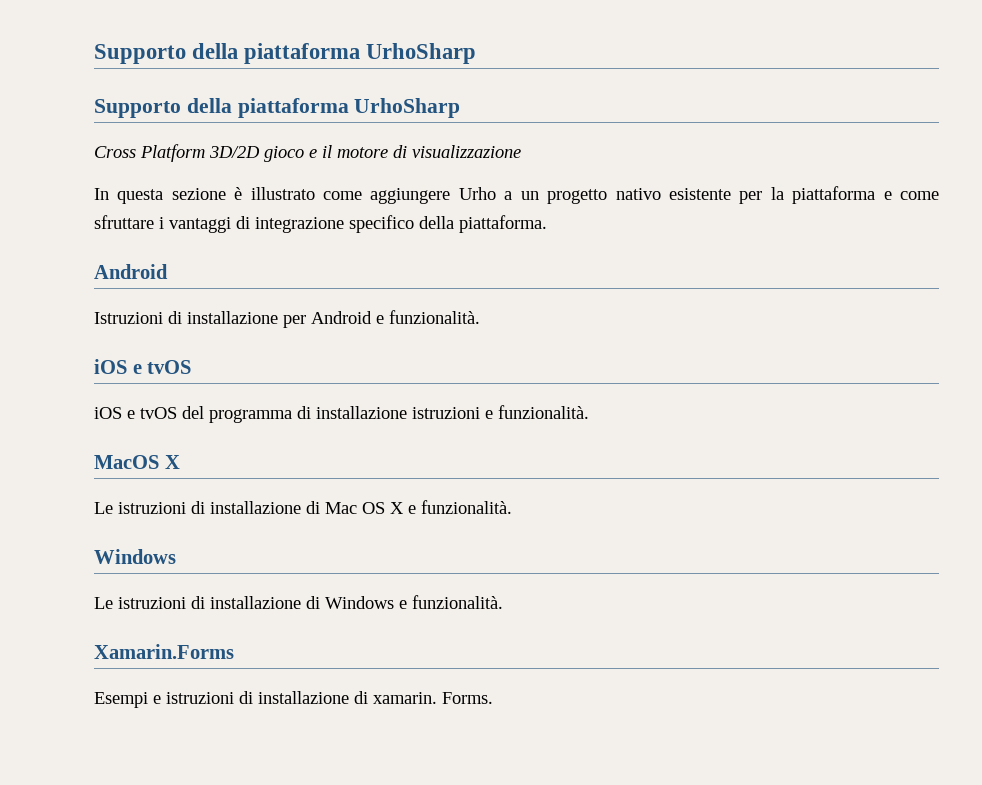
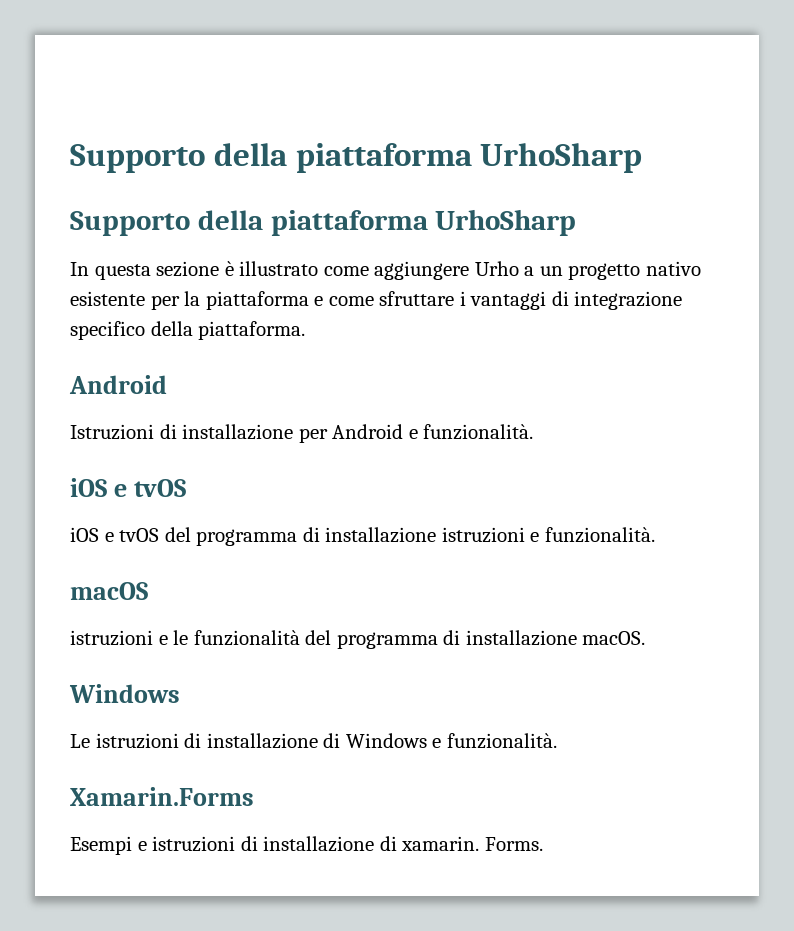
- Cross Platform 3D/2D gioco e il motore di visualizzazione
- MacOS X
- Le istruzioni di installazione di Mac OS X e funzionalità.
+ macOS
+ istruzioni e le funzionalità del programma di installazione macOS.

